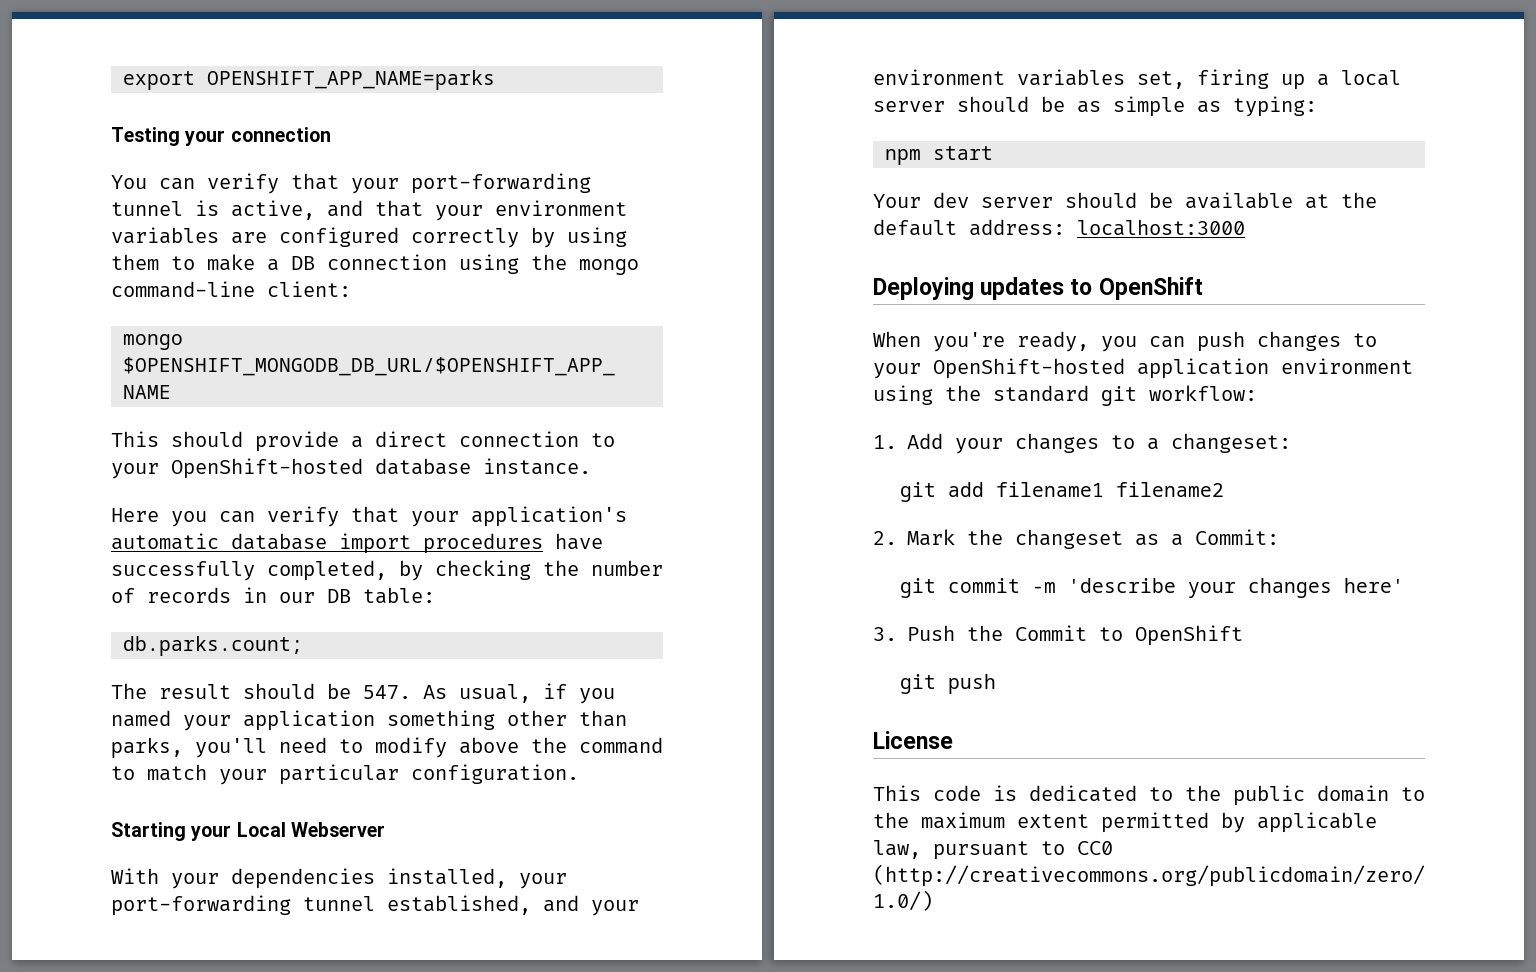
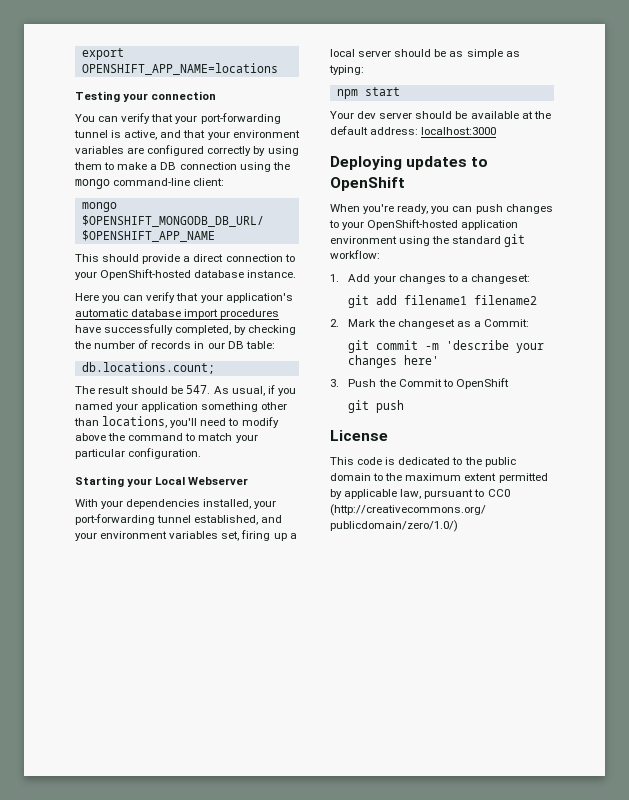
- export OPENSHIFT_APP_NAME=parks
+ export OPENSHIFT_APP_NAME=locations
- db.parks.count;
+ db.locations.count;
- The result should be 547. As usual, if you named your application something other than parks, you'll need to modify above the command to match your particular configuration.
+ The result should be 547. As usual, if you named your application something other than locations, you'll need to modify above the command to match your particular configuration.

